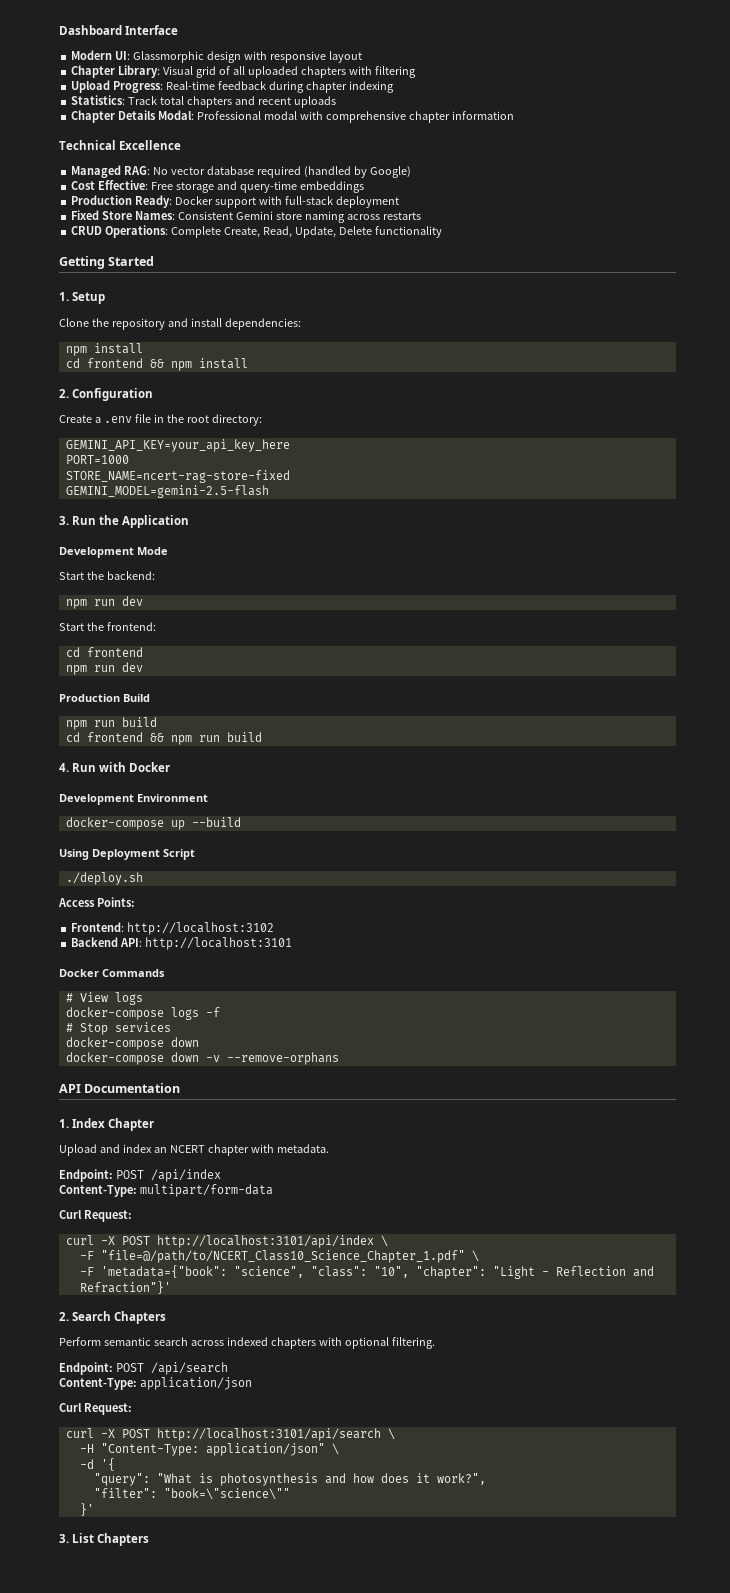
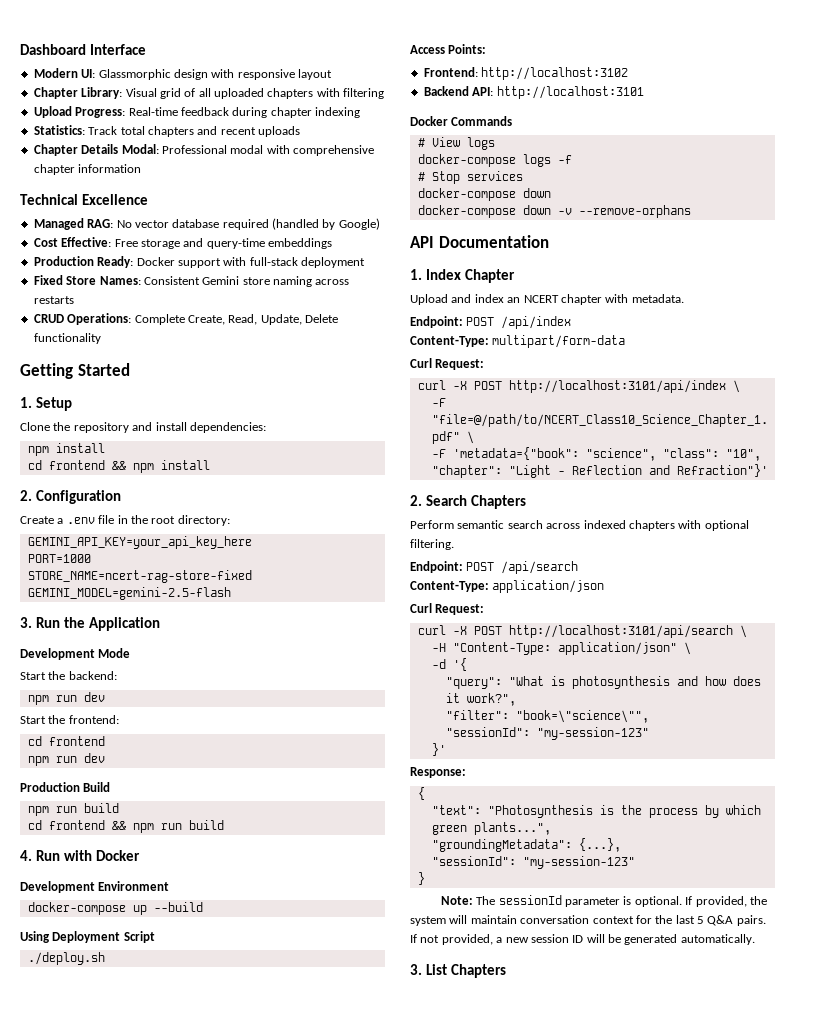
- "filter": "book=\"science\""
+ "filter": "book=\"science\"",
+ "sessionId": "my-session-123"
  }'
+ Response:
+ {
+ "text": "Photosynthesis is the process by which green plants...",
+ "groundingMetadata": {...},
+ "sessionId": "my-session-123"
+ }
+ Note: The sessionId parameter is optional. If provided, the system will maintain conversation context for the last 5 Q&A pairs. If not provided, a new session ID will be generated automatically.

